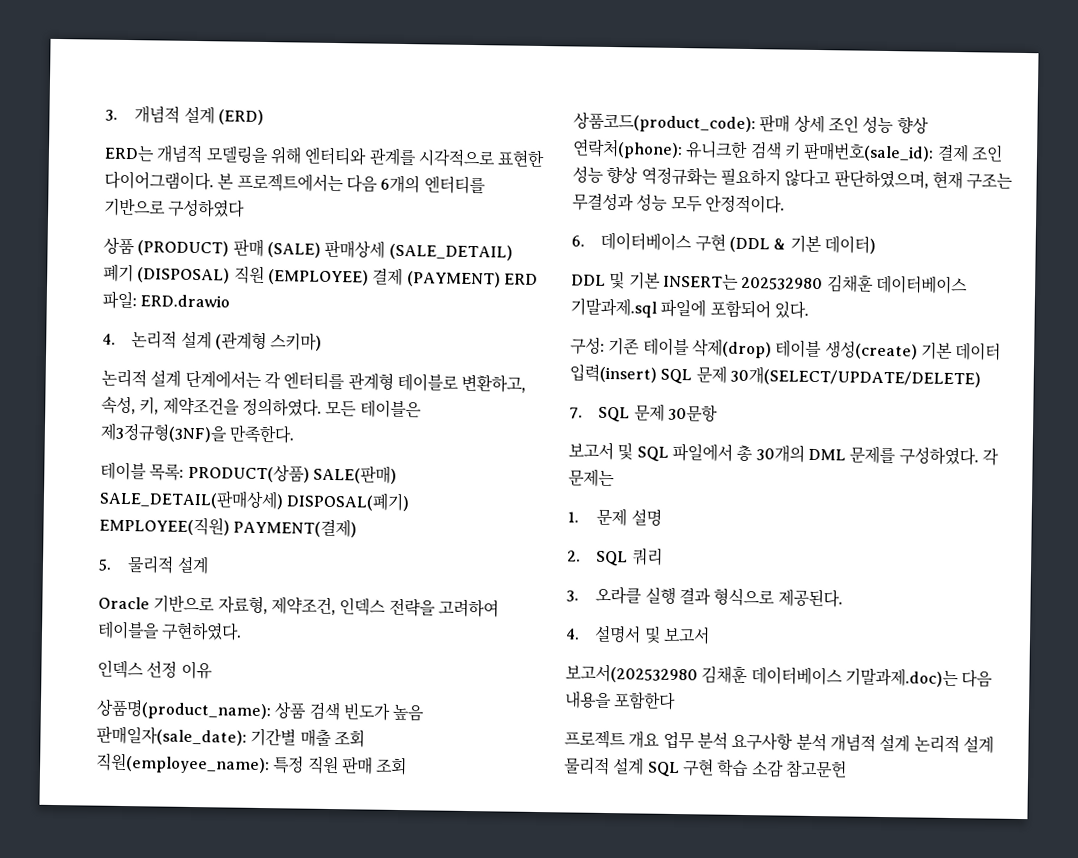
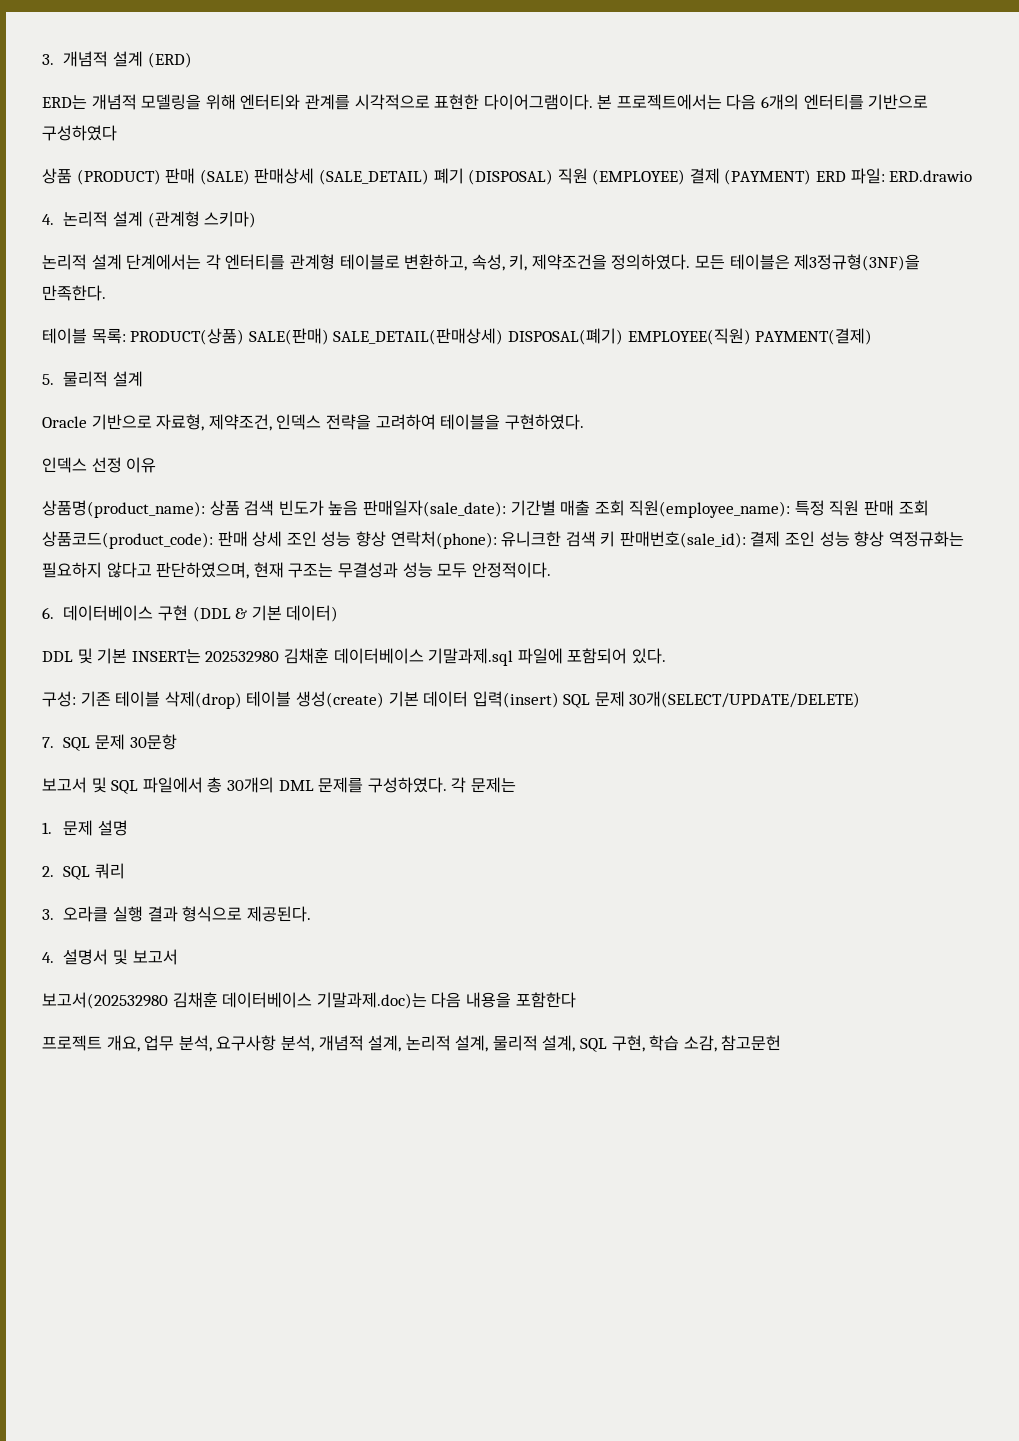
- 프로젝트 개요 업무 분석 요구사항 분석 개념적 설계 논리적 설계 물리적 설계 SQL 구현 학습 소감 참고문헌
+ 프로젝트 개요, 업무 분석, 요구사항 분석, 개념적 설계, 논리적 설계, 물리적 설계, SQL 구현, 학습 소감, 참고문헌

